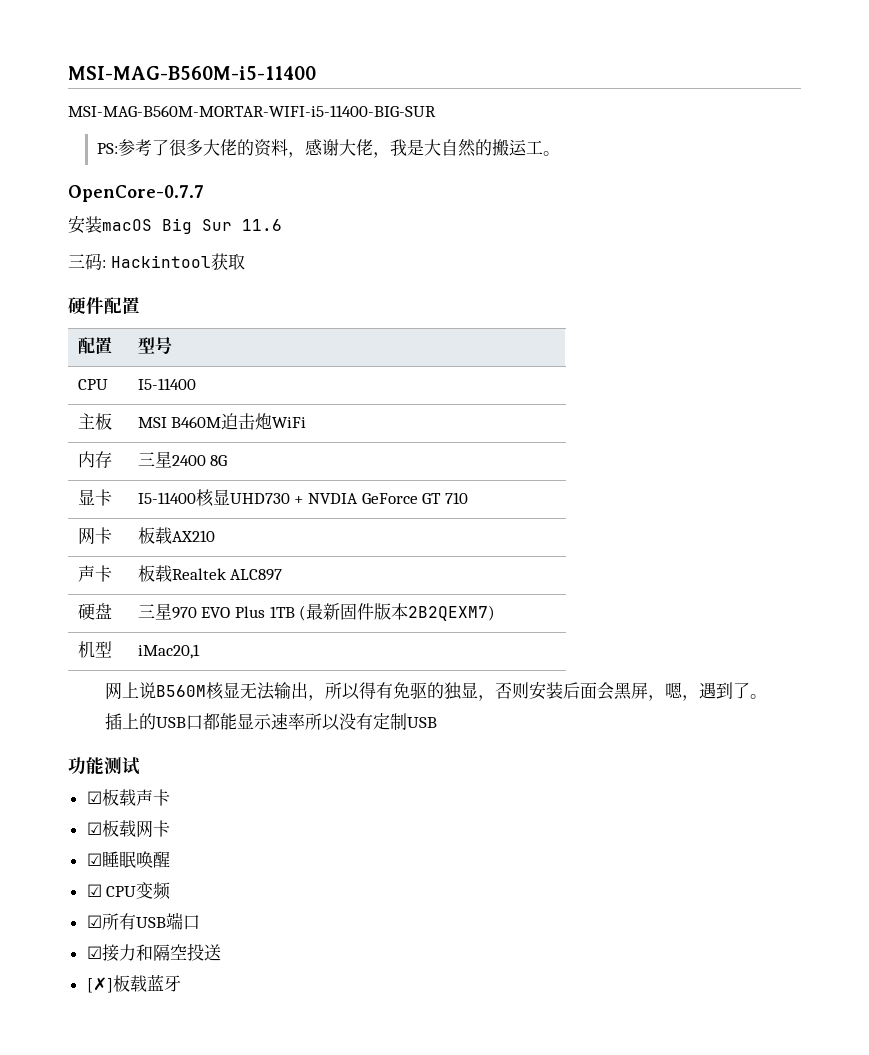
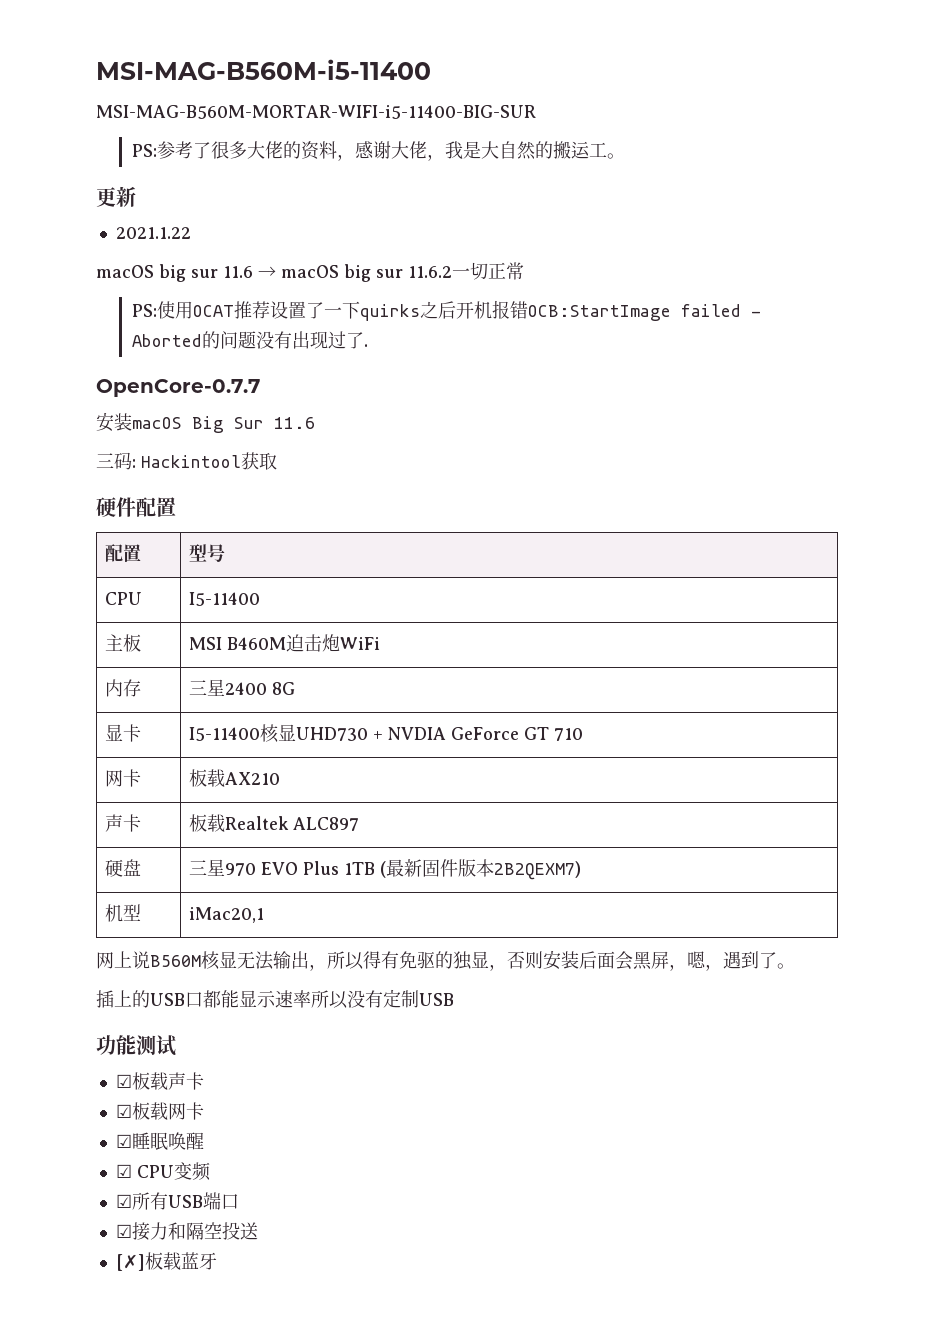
+ 更新
+ 2021.1.22
+ macOS big sur 11.6 → macOS big sur 11.6.2一切正常
+ PS:使用OCAT推荐设置了一下quirks之后开机报错OCB:StartImage failed - Aborted的问题没有出现过了.

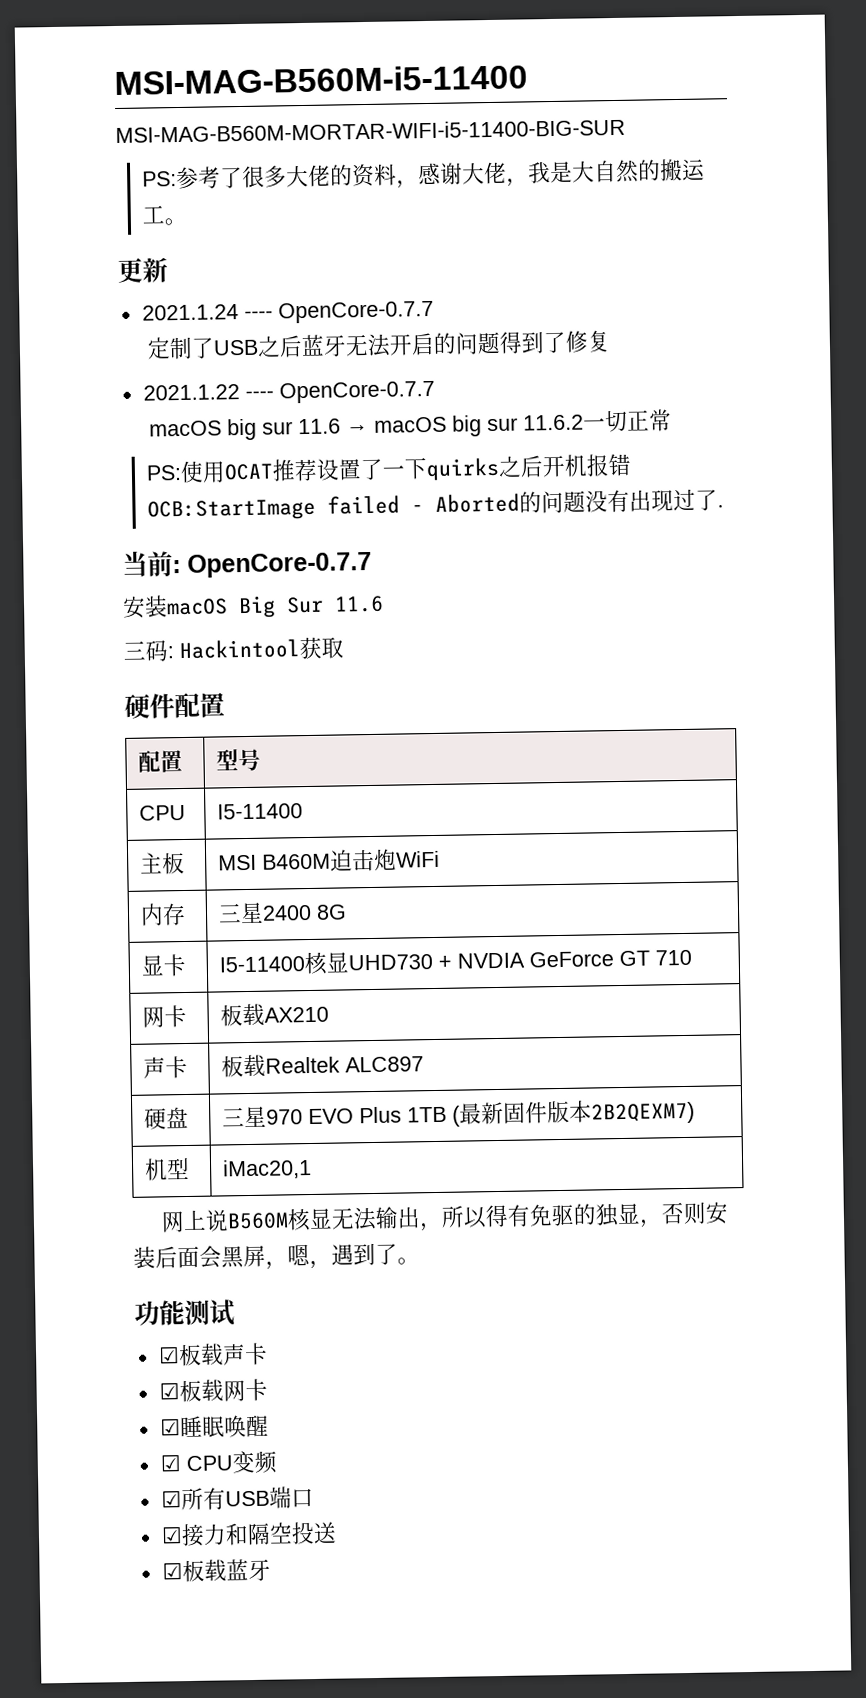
+ 2021.1.24 ---- OpenCore-0.7.7
+ 定制了USB之后蓝牙无法开启的问题得到了修复
- 2021.1.22
+ 2021.1.22 ---- OpenCore-0.7.7
- OpenCore-0.7.7
+ 当前: OpenCore-0.7.7
- 插上的USB口都能显示速率所以没有定制USB
- [✗]板载蓝牙
+ ☑板载蓝牙

